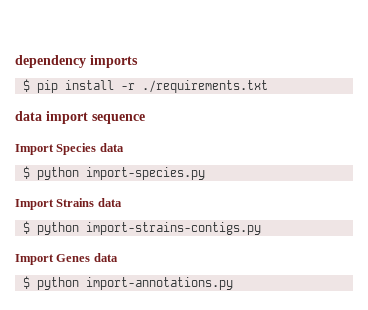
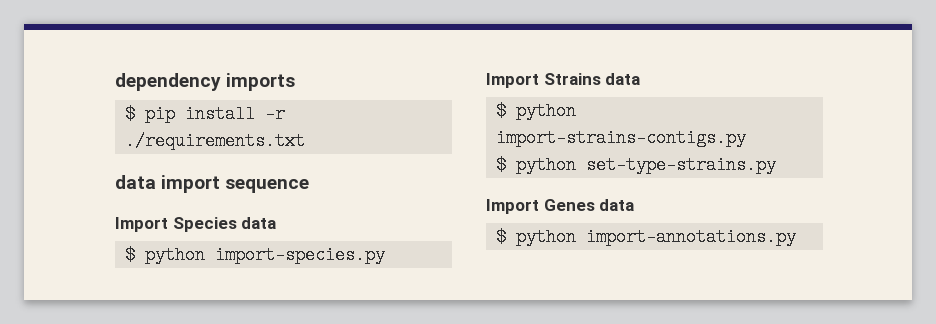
+ $ python set-type-strains.py

